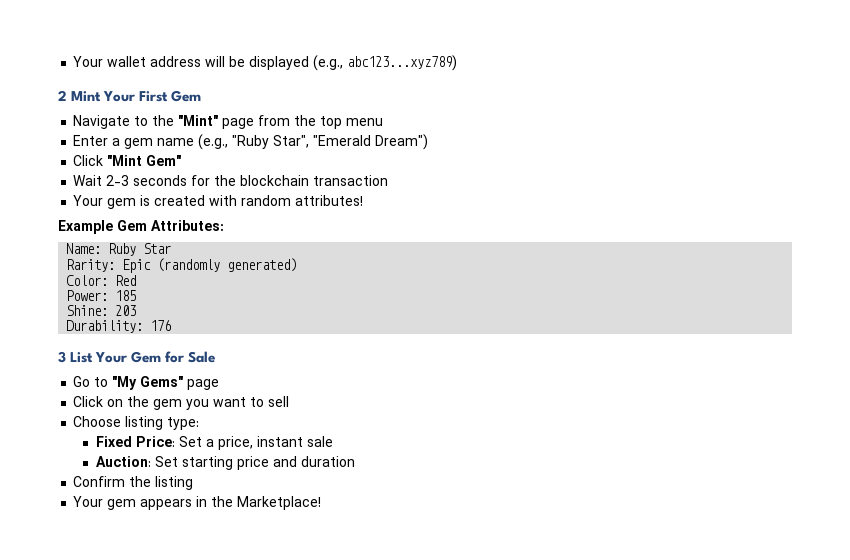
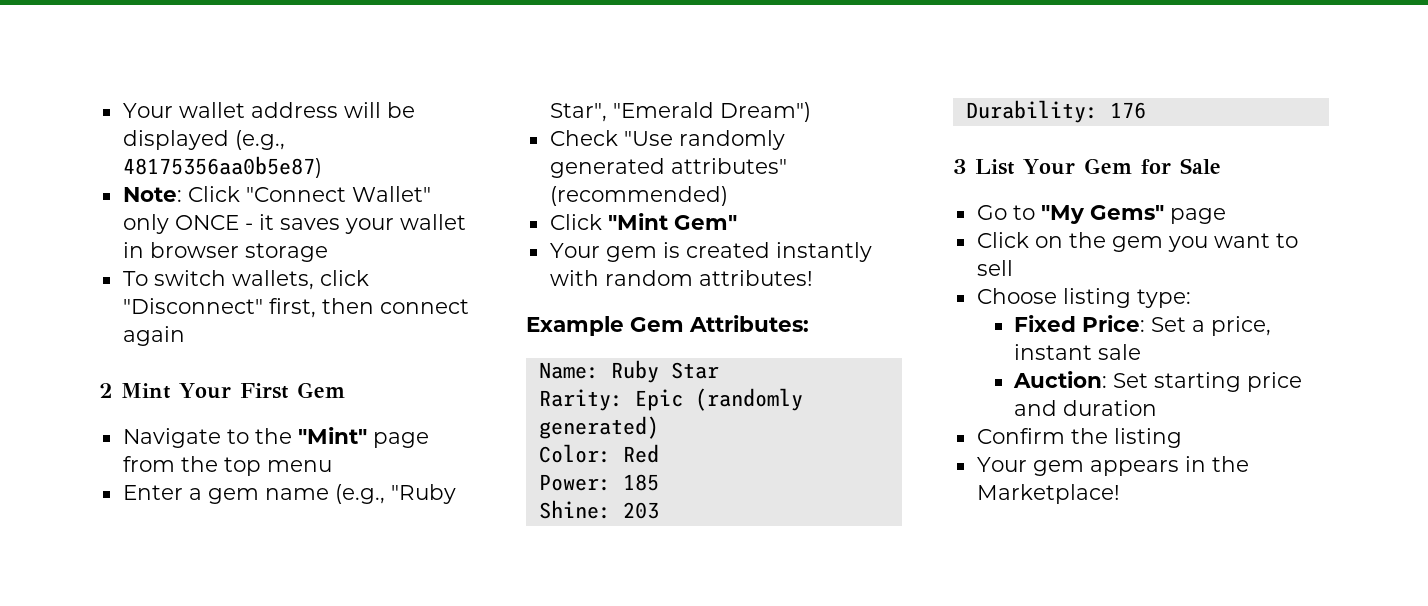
- Your wallet address will be displayed (e.g., abc123...xyz789)
+ Your wallet address will be displayed (e.g., 48175356aa0b5e87)
+ Note: Click "Connect Wallet" only ONCE - it saves your wallet in browser storage
+ To switch wallets, click "Disconnect" first, then connect again
+ Check "Use randomly generated attributes" (recommended)
  Click "Mint Gem"
- Wait 2-3 seconds for the blockchain transaction
- Your gem is created with random attributes!
+ Your gem is created instantly with random attributes!

